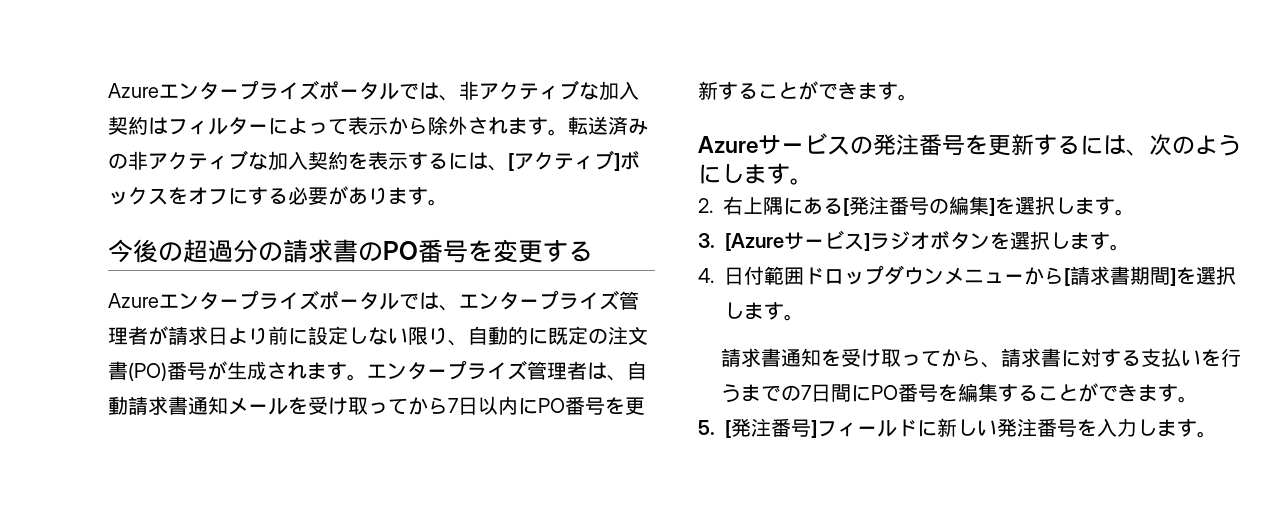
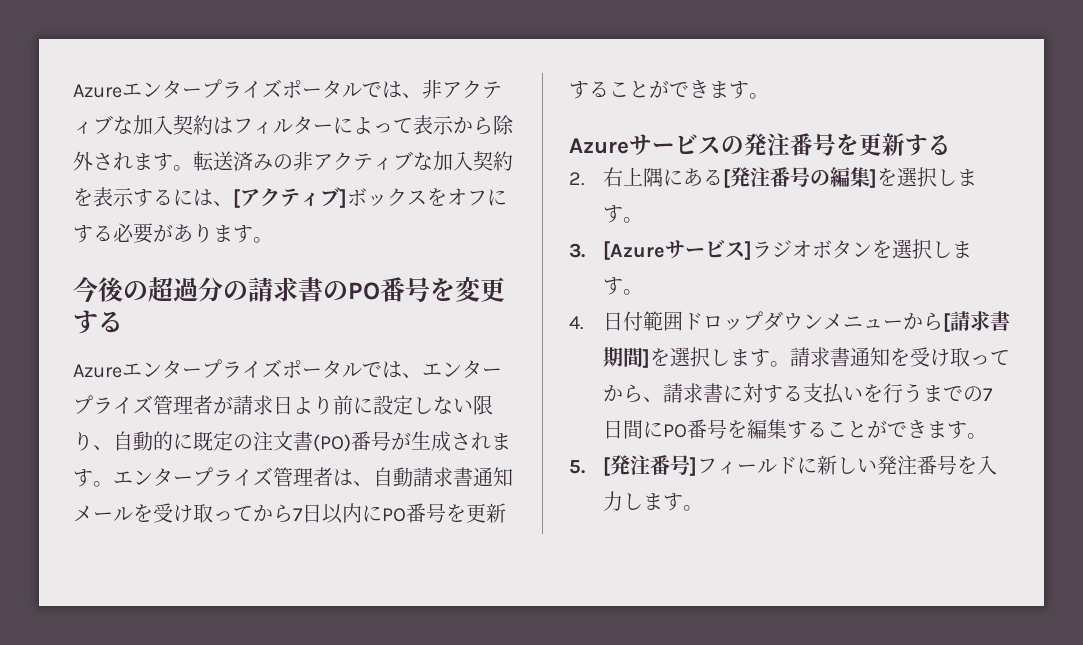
- Azureサービスの発注番号を更新するには、次のようにします。
+ Azureサービスの発注番号を更新する
- 4.日付範囲ドロップダウンメニューから[請求書期間]を選択します。
- 請求書通知を受け取ってから、請求書に対する支払いを行うまでの7日間にPO番号を編集することができます。
+ 4.日付範囲ドロップダウンメニューから[請求書期間]を選択します。請求書通知を受け取ってから、請求書に対する支払いを行うまでの7日間にPO番号を編集することができます。

